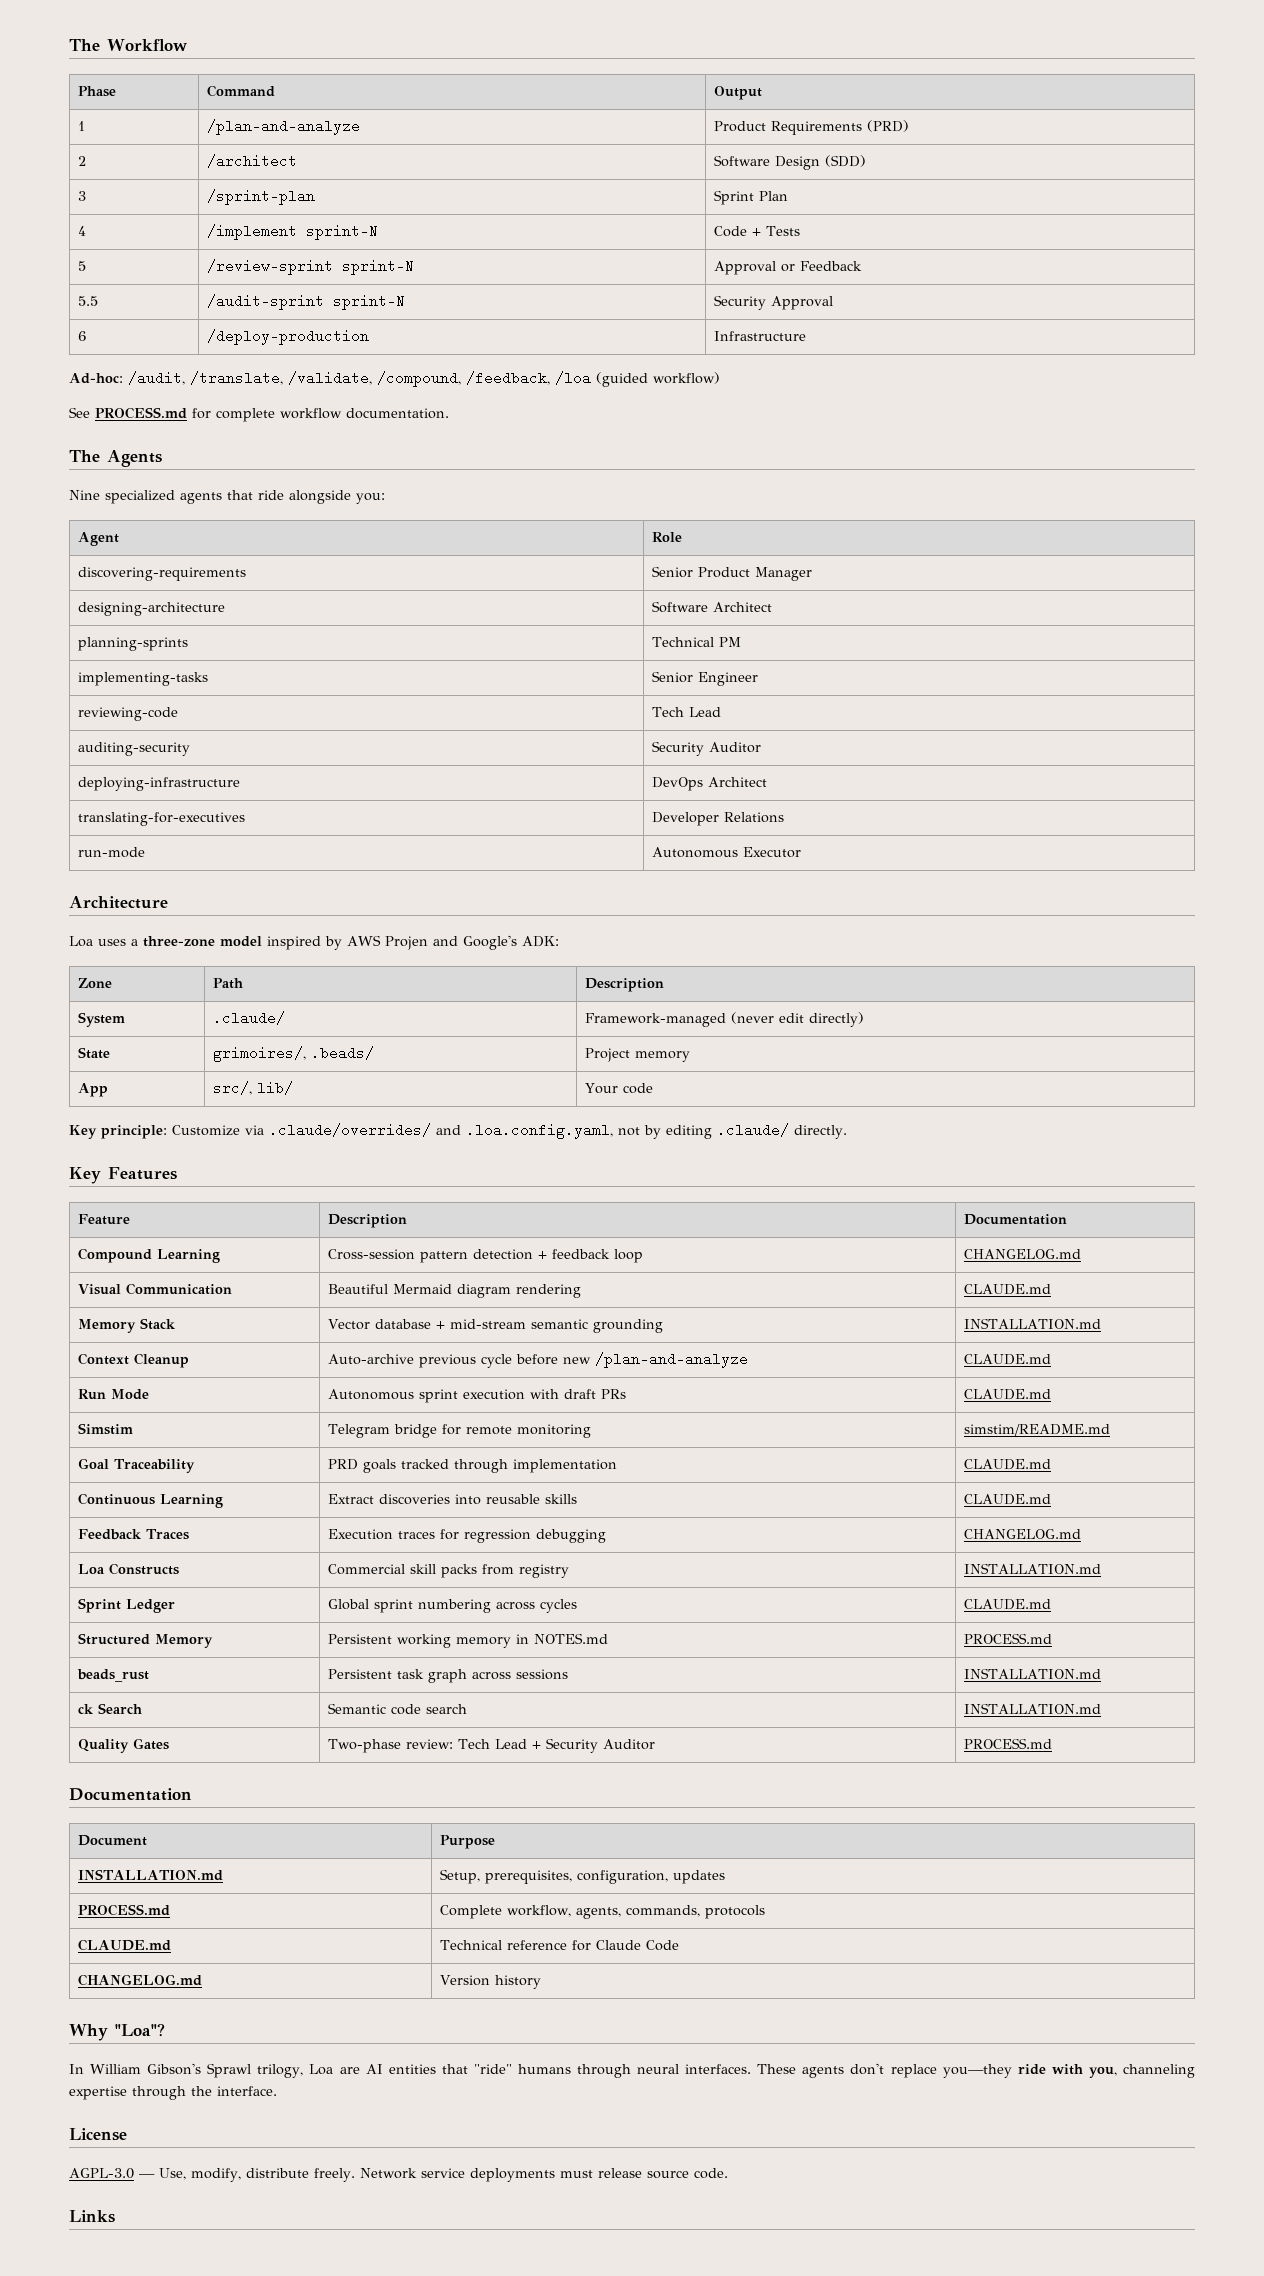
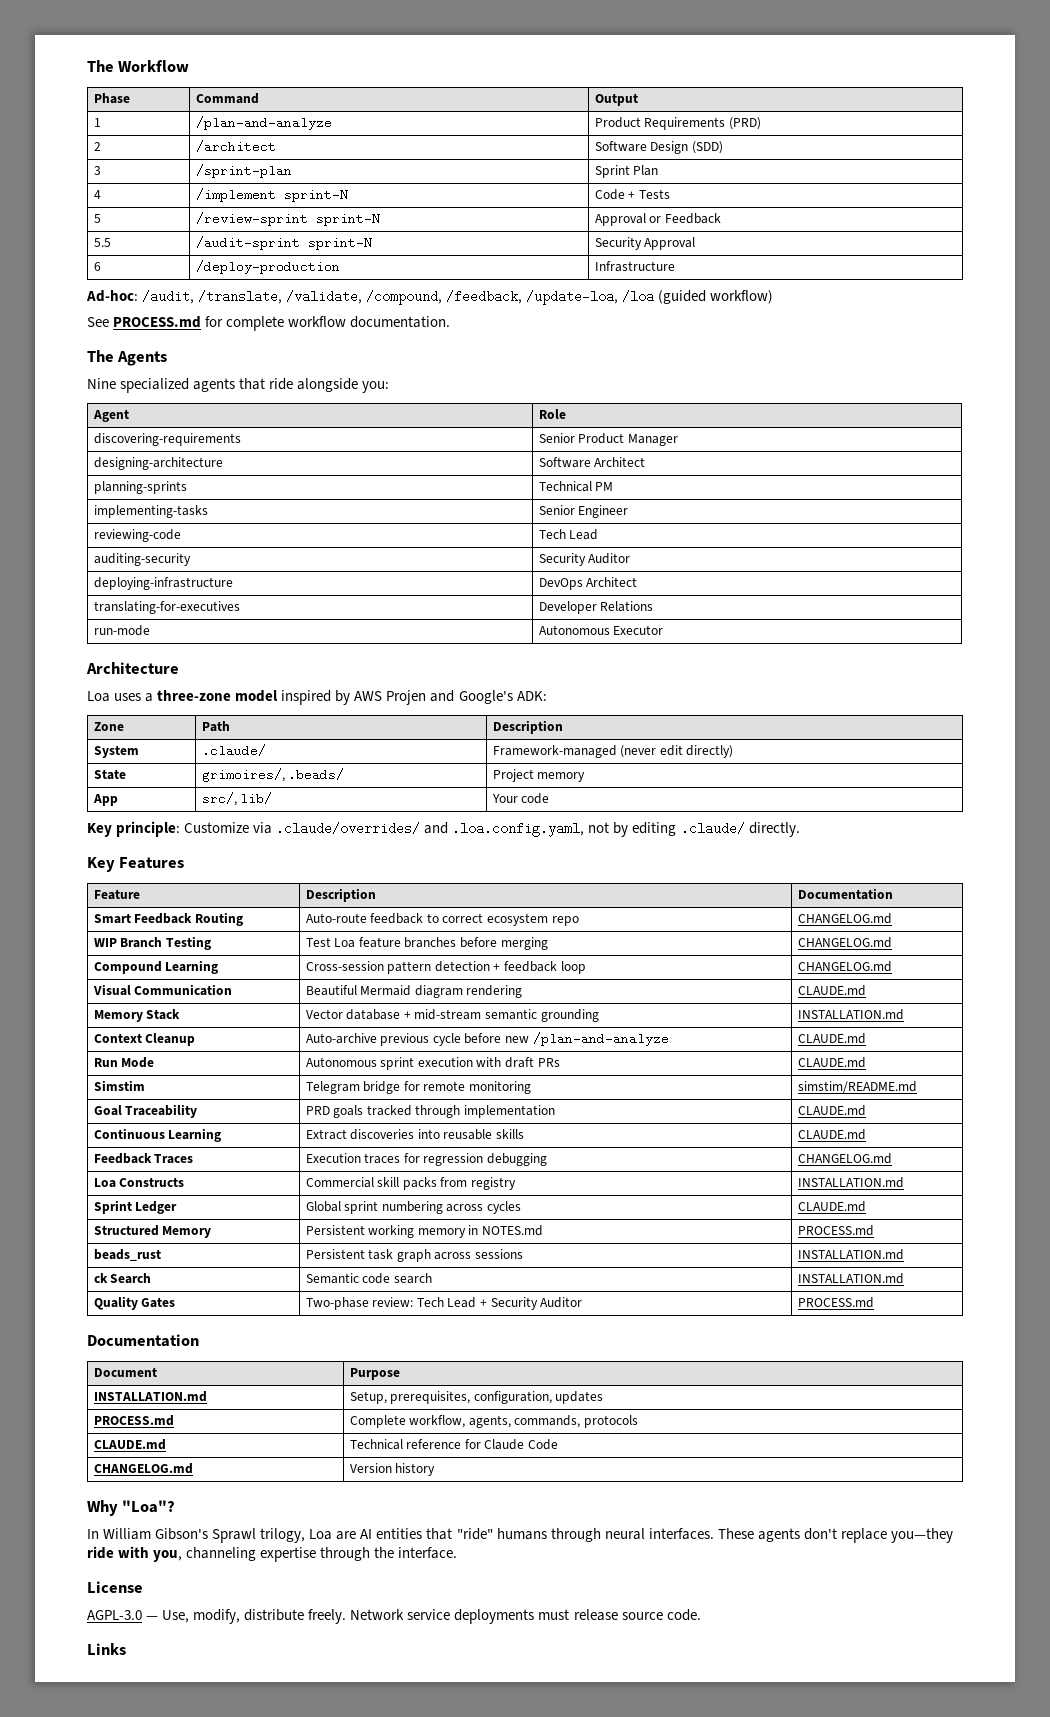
- Ad-hoc: /audit, /translate, /validate, /compound, /feedback, /loa (guided workflow)
+ Ad-hoc: /audit, /translate, /validate, /compound, /feedback, /update-loa, /loa (guided workflow)
+ Smart Feedback Routing | Auto-route feedback to correct ecosystem repo | CHANGELOG.md
+ WIP Branch Testing | Test Loa feature branches before merging | CHANGELOG.md

